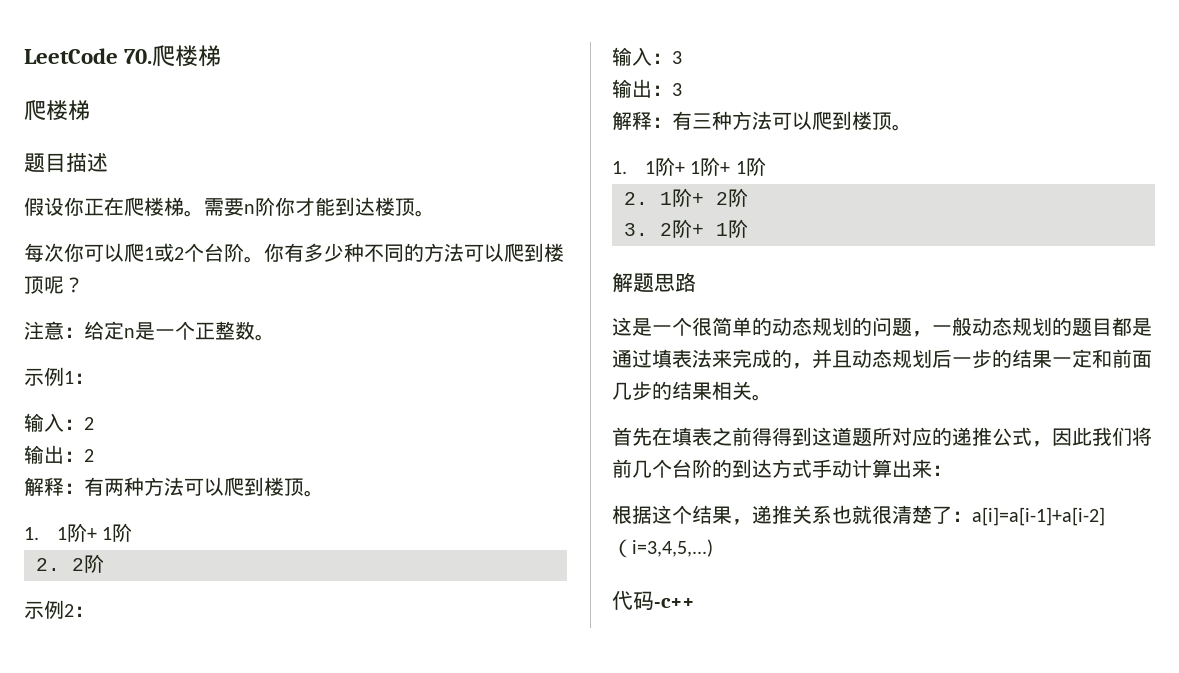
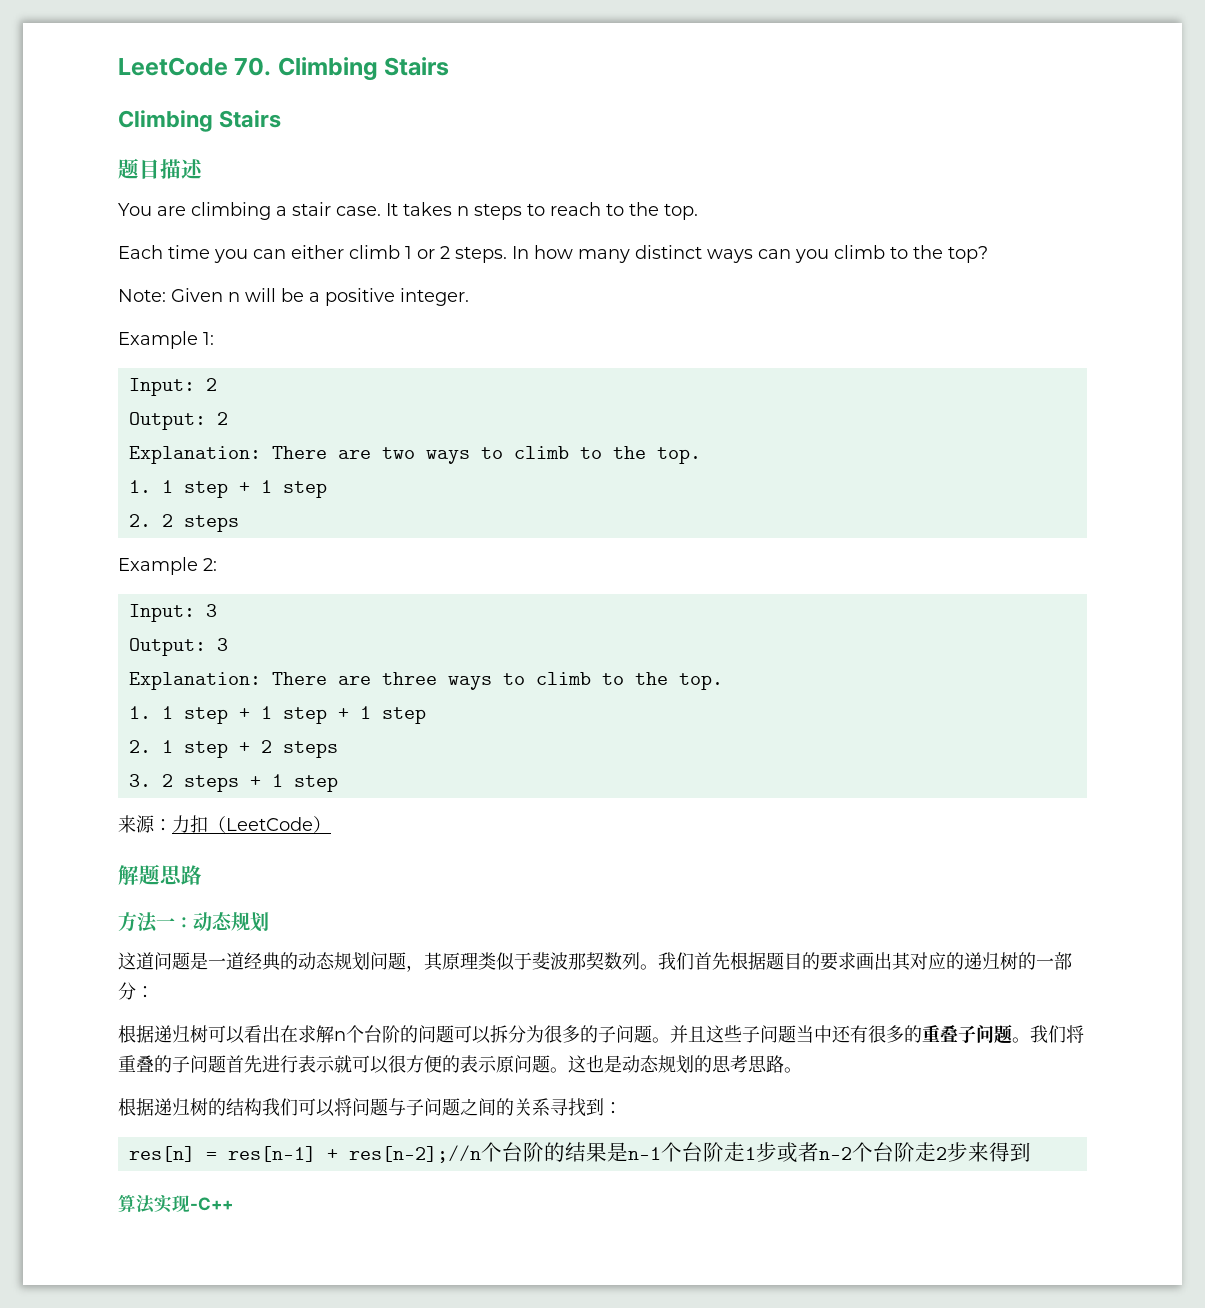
- LeetCode 70.爬楼梯
- 爬楼梯
+ LeetCode 70. Climbing Stairs
+ Climbing Stairs
  题目描述
- 假设你正在爬楼梯。需要n阶你才能到达楼顶。
- 每次你可以爬1或2个台阶。你有多少种不同的方法可以爬到楼顶呢？
- 注意：给定n是一个正整数。
- 示例1：
- 输入：2
- 输出：2
- 解释：有两种方法可以爬到楼顶。
- 1. 1阶+ 1阶
+ You are climbing a stair case. It takes n steps to reach to the top.
+ Each time you can either climb 1 or 2 steps. In how many distinct ways can you climb to the top?
+ Note: Given n will be a positive integer.
+ Example 1:
+ Input: 2
+ Output: 2
+ Explanation: There are two ways to climb to the top.
+ 1. 1 step + 1 step
- 2. 2阶
- 示例2：
- 输入：3
- 输出：3
- 解释：有三种方法可以爬到楼顶。
- 1. 1阶+ 1阶+ 1阶
+ 2. 2 steps
+ Example 2:
+ Input: 3
+ Output: 3
+ Explanation: There are three ways to climb to the top.
+ 1. 1 step + 1 step + 1 step
- 2. 1阶+ 2阶
+ 2. 1 step + 2 steps
- 3. 2阶+ 1阶
+ 3. 2 steps + 1 step
+ 来源：力扣（LeetCode）
  解题思路
- 这是一个很简单的动态规划的问题，一般动态规划的题目都是通过填表法来完成的，并且动态规划后一步的结果一定和前面几步的结果相关。
- 首先在填表之前得得到这道题所对应的递推公式，因此我们将前几个台阶的到达方式手动计算出来：
- 根据这个结果，递推关系也就很清楚了：a[i]=a[i-1]+a[i-2]（i=3,4,5,...)
- 代码-c++
+ 方法一：动态规划
+ 这道问题是一道经典的动态规划问题，其原理类似于斐波那契数列。我们首先根据题目的要求画出其对应的递归树的一部分：
+ 根据递归树可以看出在求解n个台阶的问题可以拆分为很多的子问题。并且这些子问题当中还有很多的重叠子问题。我们将重叠的子问题首先进行表示就可以很方便的表示原问题。这也是动态规划的思考思路。
+ 根据递归树的结构我们可以将问题与子问题之间的关系寻找到：
+ res[n] = res[n-1] + res[n-2];//n个台阶的结果是n-1个台阶走1步或者n-2个台阶走2步来得到
+ 算法实现-C++

